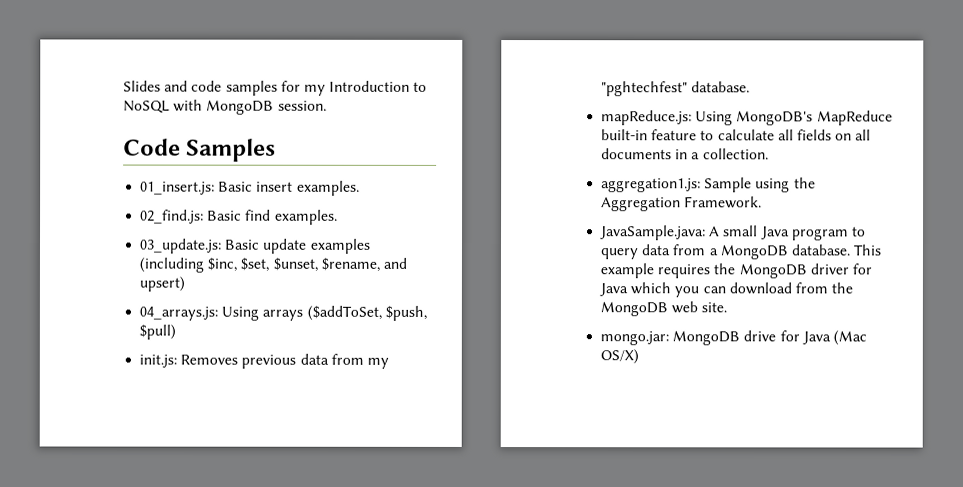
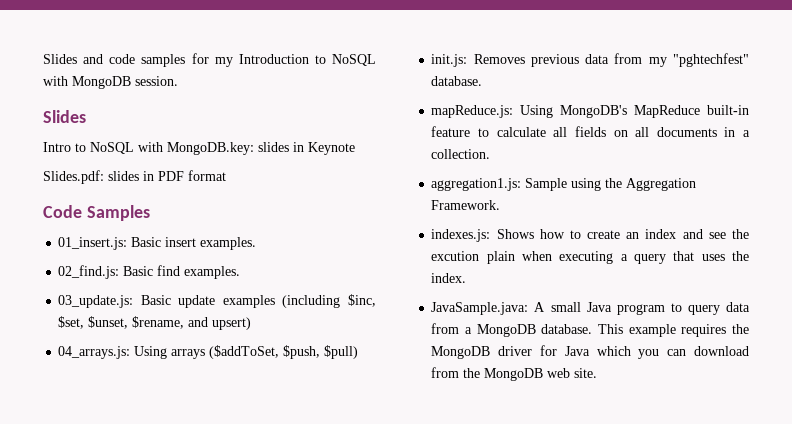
  Slides and code samples for my Introduction to NoSQL with MongoDB session.
+ Slides
+ Intro to NoSQL with MongoDB.key: slides in Keynote
+ Slides.pdf: slides in PDF format
+ indexes.js: Shows how to create an index and see the excution plain when executing a query that uses the index.
- mongo.jar: MongoDB drive for Java (Mac OS/X)

